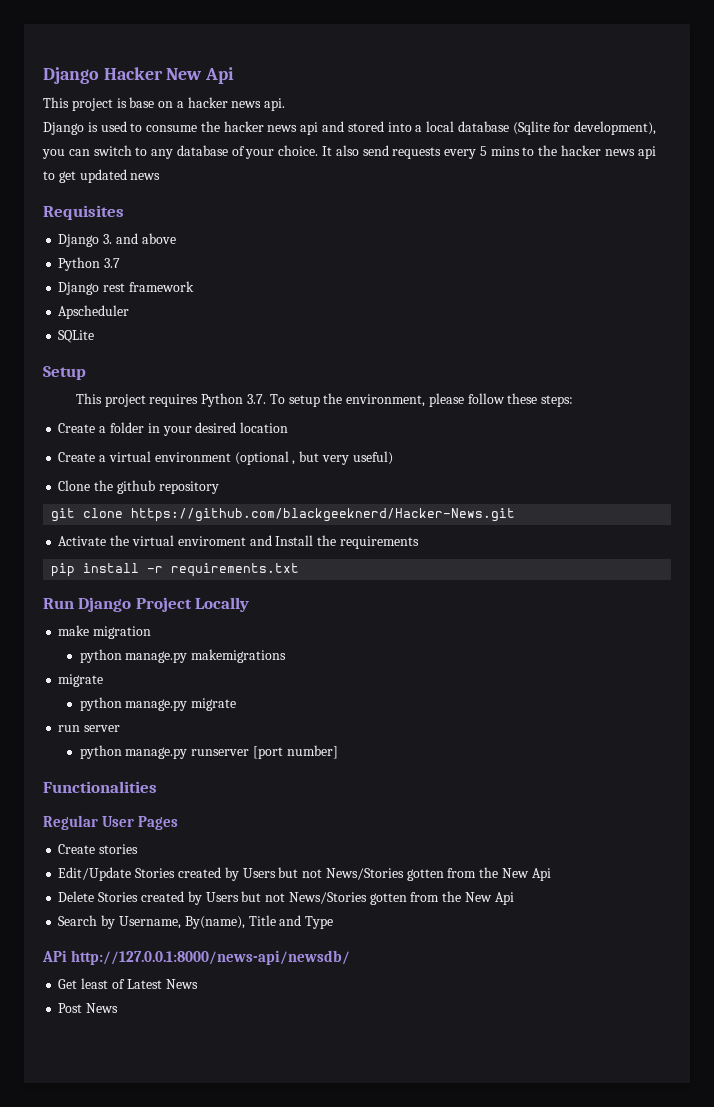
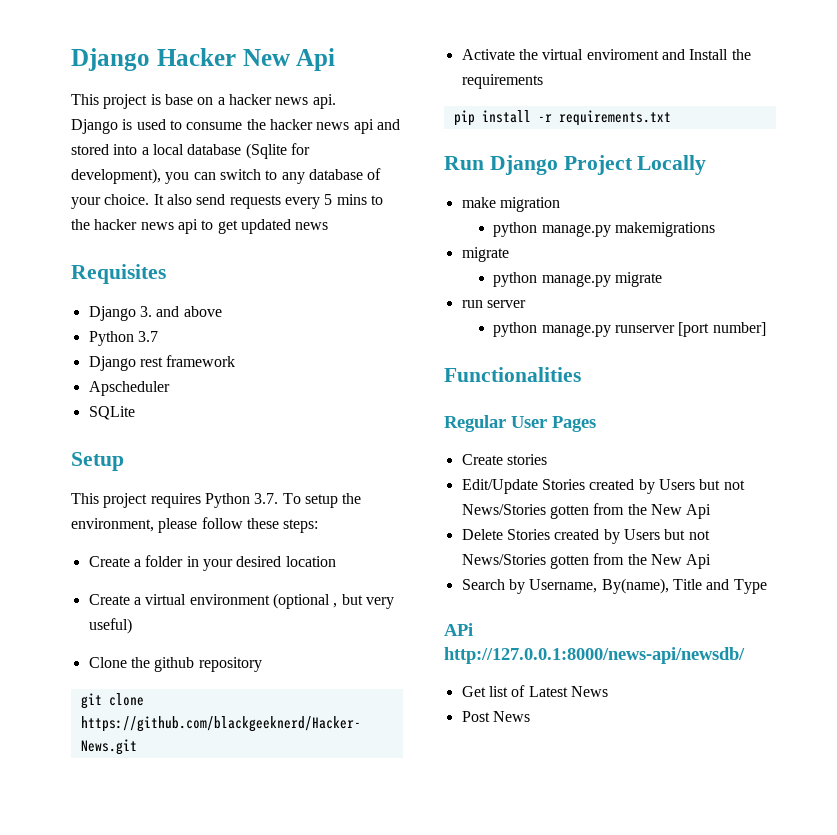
- Get least of Latest News
+ Get list of Latest News

